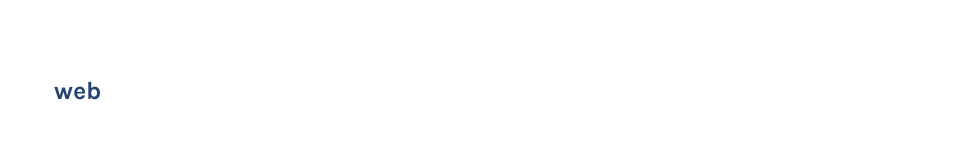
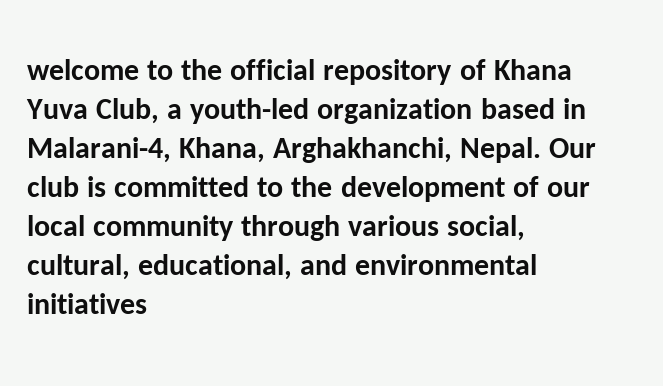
- web
+ welcome to the official repository of Khana Yuva Club, a youth-led organization based in Malarani-4, Khana, Arghakhanchi, Nepal. Our club is committed to the development of our local community through various social, cultural, educational, and environmental initiatives

